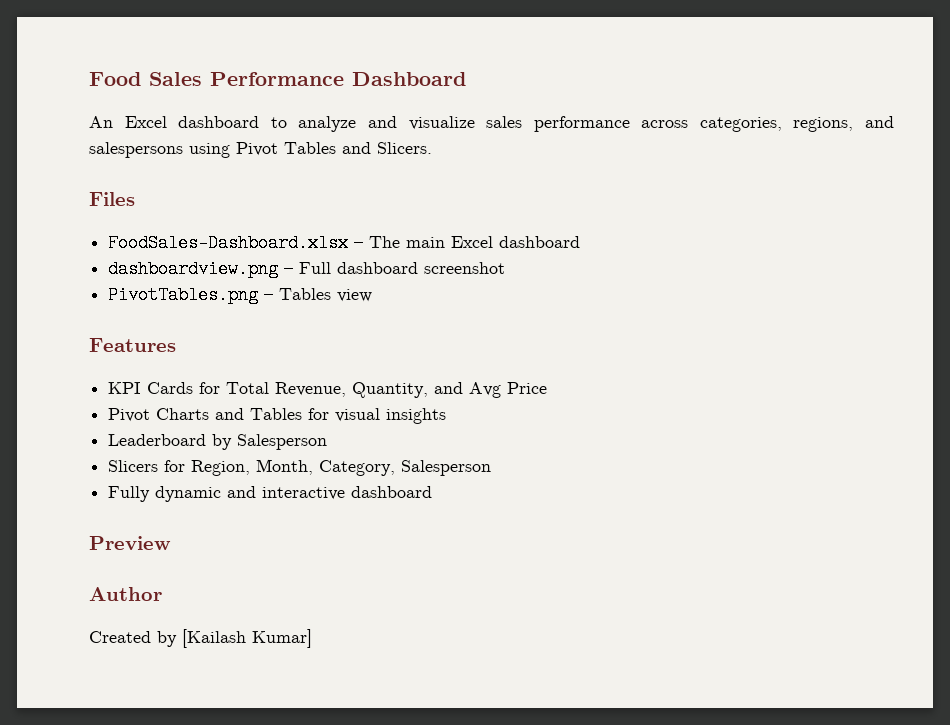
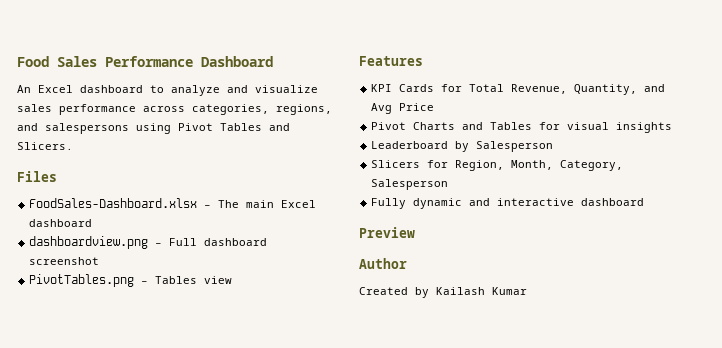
- Created by [Kailash Kumar]
+ Created by Kailash Kumar

